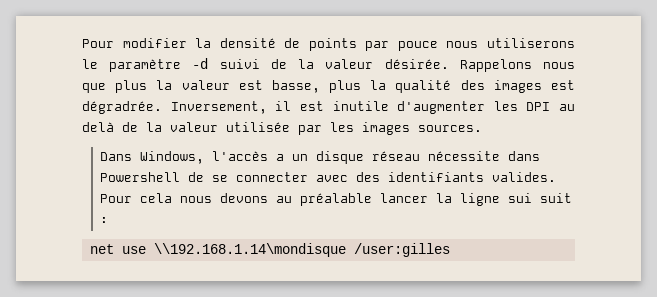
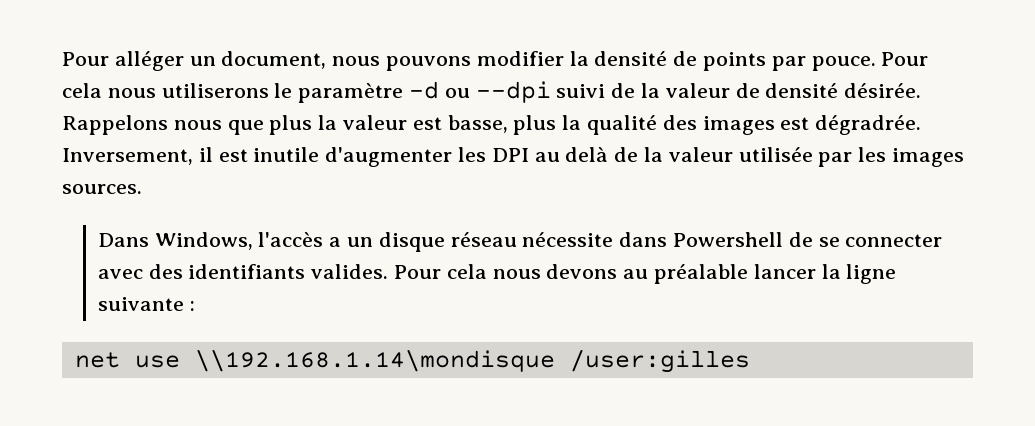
- Pour modifier la densité de points par pouce nous utiliserons le paramètre -d suivi de la valeur désirée.
+ Pour alléger un document, nous pouvons modifier la densité de points par pouce. Pour cela nous utiliserons le paramètre -d ou --dpi suivi de la valeur de densité désirée.
- Pour cela nous devons au préalable lancer la ligne sui suit :
+ Pour cela nous devons au préalable lancer la ligne suivante :

